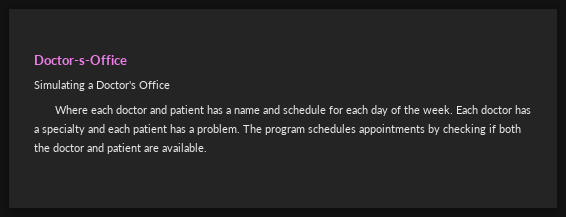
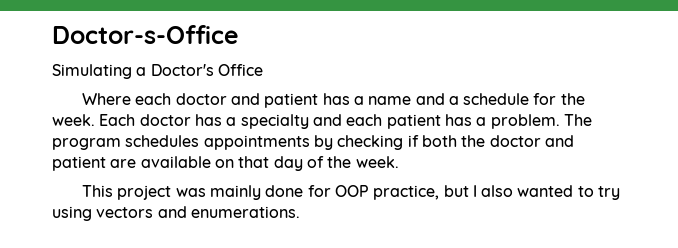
- Where each doctor and patient has a name and schedule for each day of the week.
+ Where each doctor and patient has a name and a schedule for the week.
- The program schedules appointments by checking if both the doctor and patient are available.
+ The program schedules appointments by checking if both the doctor and patient are available on that day of the week.
+ This project was mainly done for OOP practice, but I also wanted to try using vectors and enumerations.

